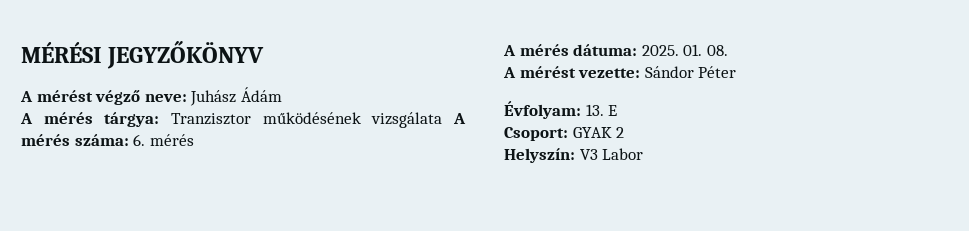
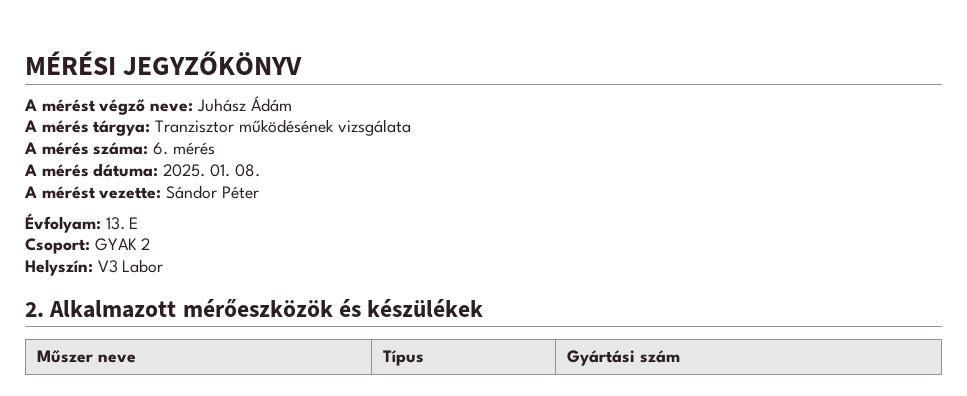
- A mérés tárgya: Tranzisztor működésének vizsgálata A mérés száma: 6. mérés
+ A mérés tárgya: Tranzisztor működésének vizsgálata
+ A mérés száma: 6. mérés
+ 2. Alkalmazott mérőeszközök és készülékek
+ Műszer neve | Típus | Gyártási szám

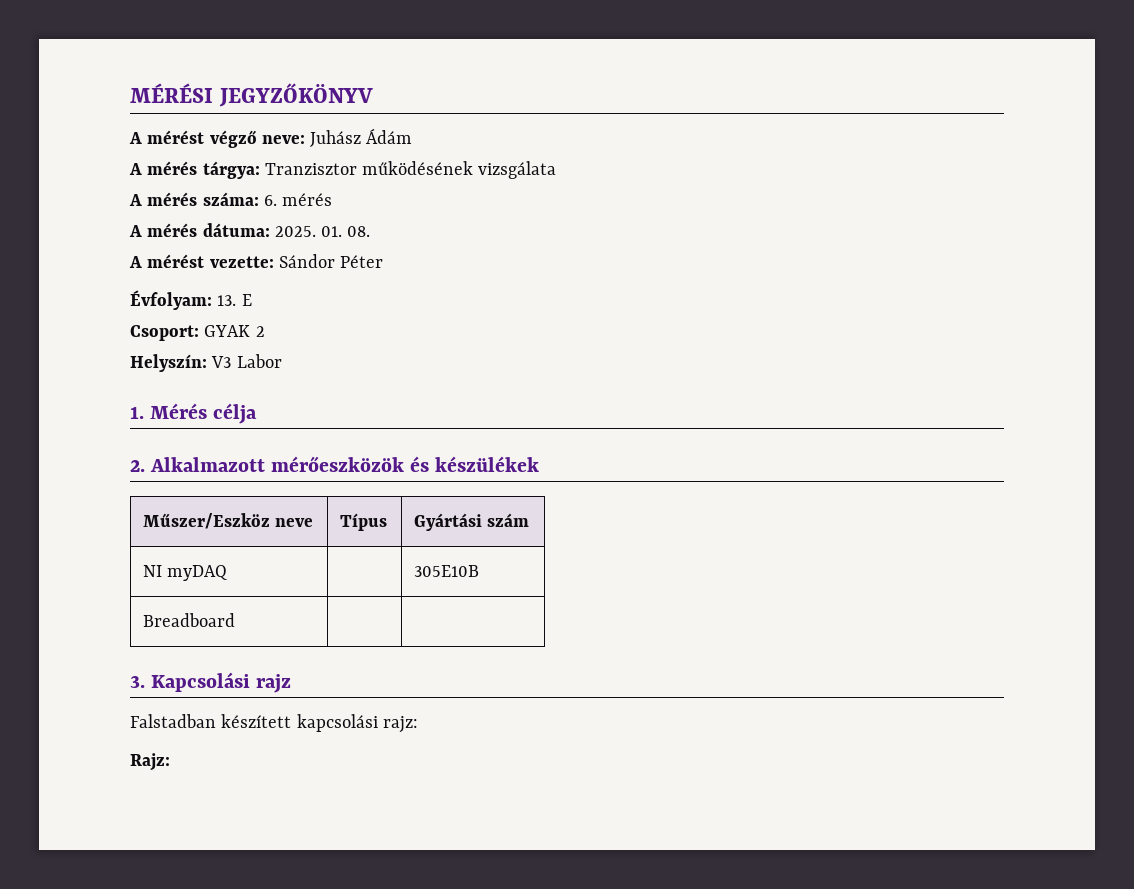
+ 1. Mérés célja
- Műszer neve | Típus | Gyártási szám
+ Műszer/Eszköz neve | Típus | Gyártási szám
+ NI myDAQ | | 305E10B
+ Breadboard | |
+ 3. Kapcsolási rajz
+ Falstadban készített kapcsolási rajz:
+ Rajz:

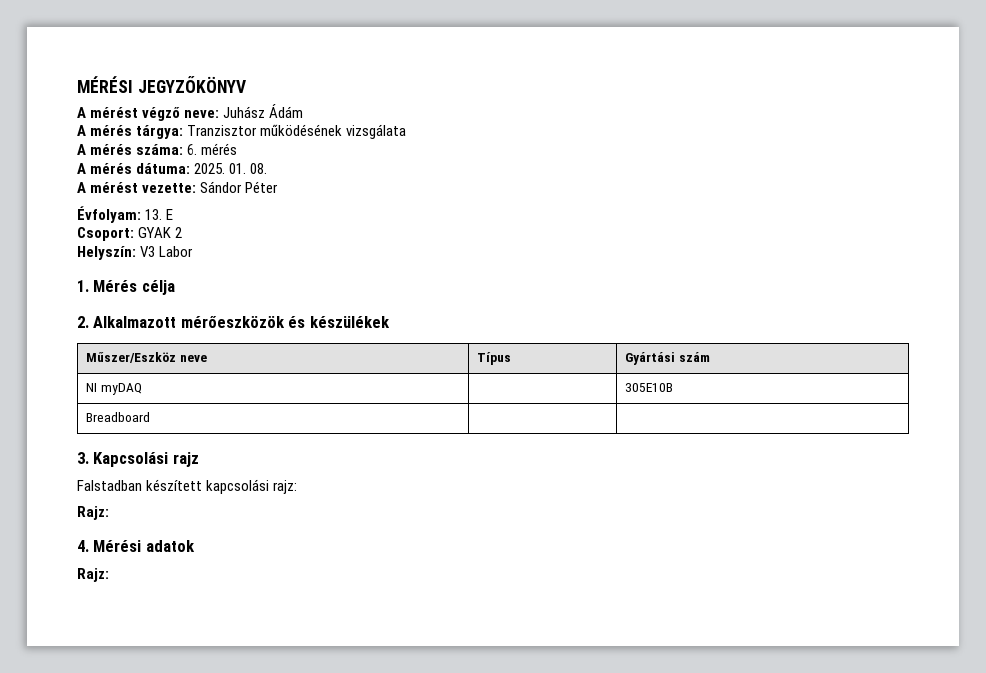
+ 4. Mérési adatok
+ Rajz:

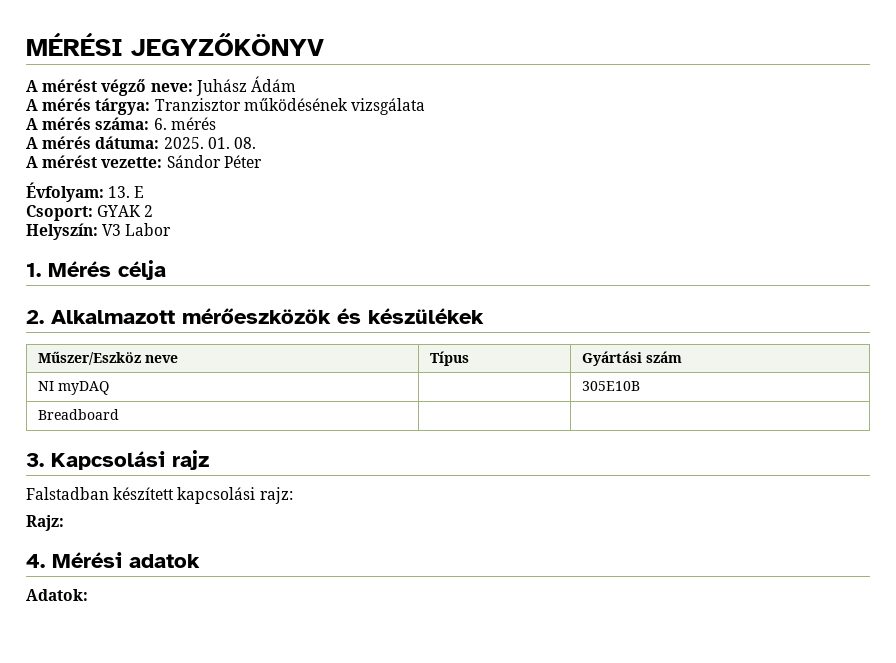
  4. Mérési adatok
- Rajz:
+ Adatok:

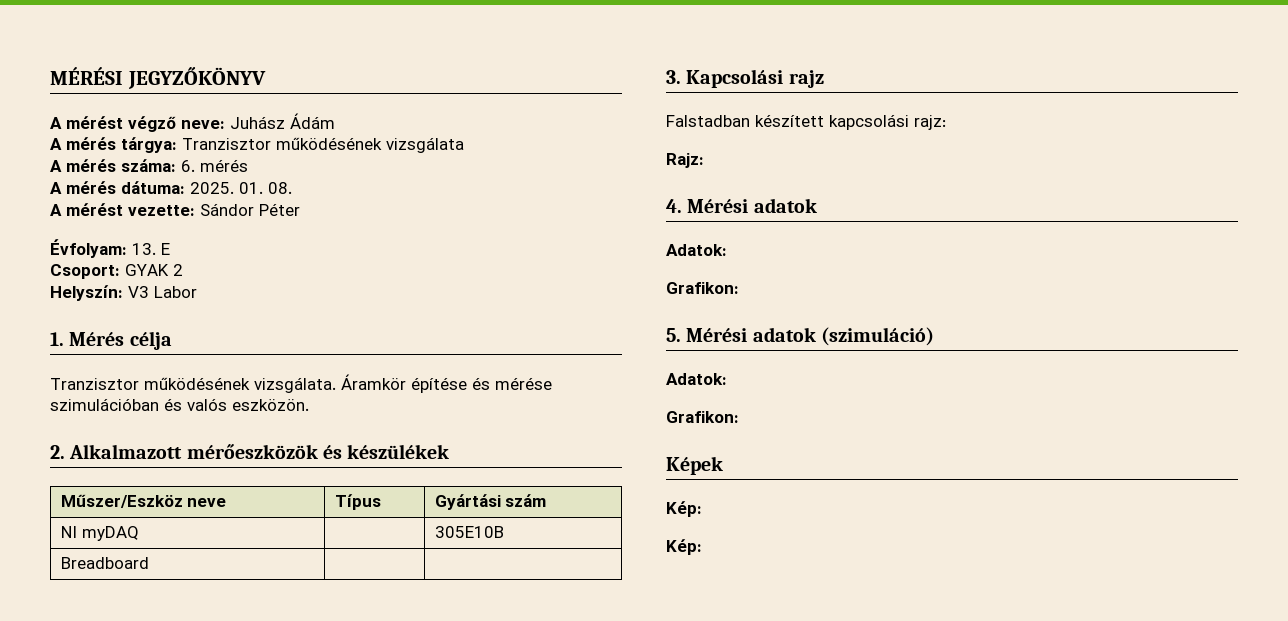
+ Tranzisztor működésének vizsgálata. Áramkör építése és mérése szimulációban és valós eszközön.
  4. Mérési adatok
  Adatok:
+ Grafikon:
+ 5. Mérési adatok (szimuláció)
+ Adatok:
+ Grafikon:
+ Képek
+ Kép:
+ Kép:

